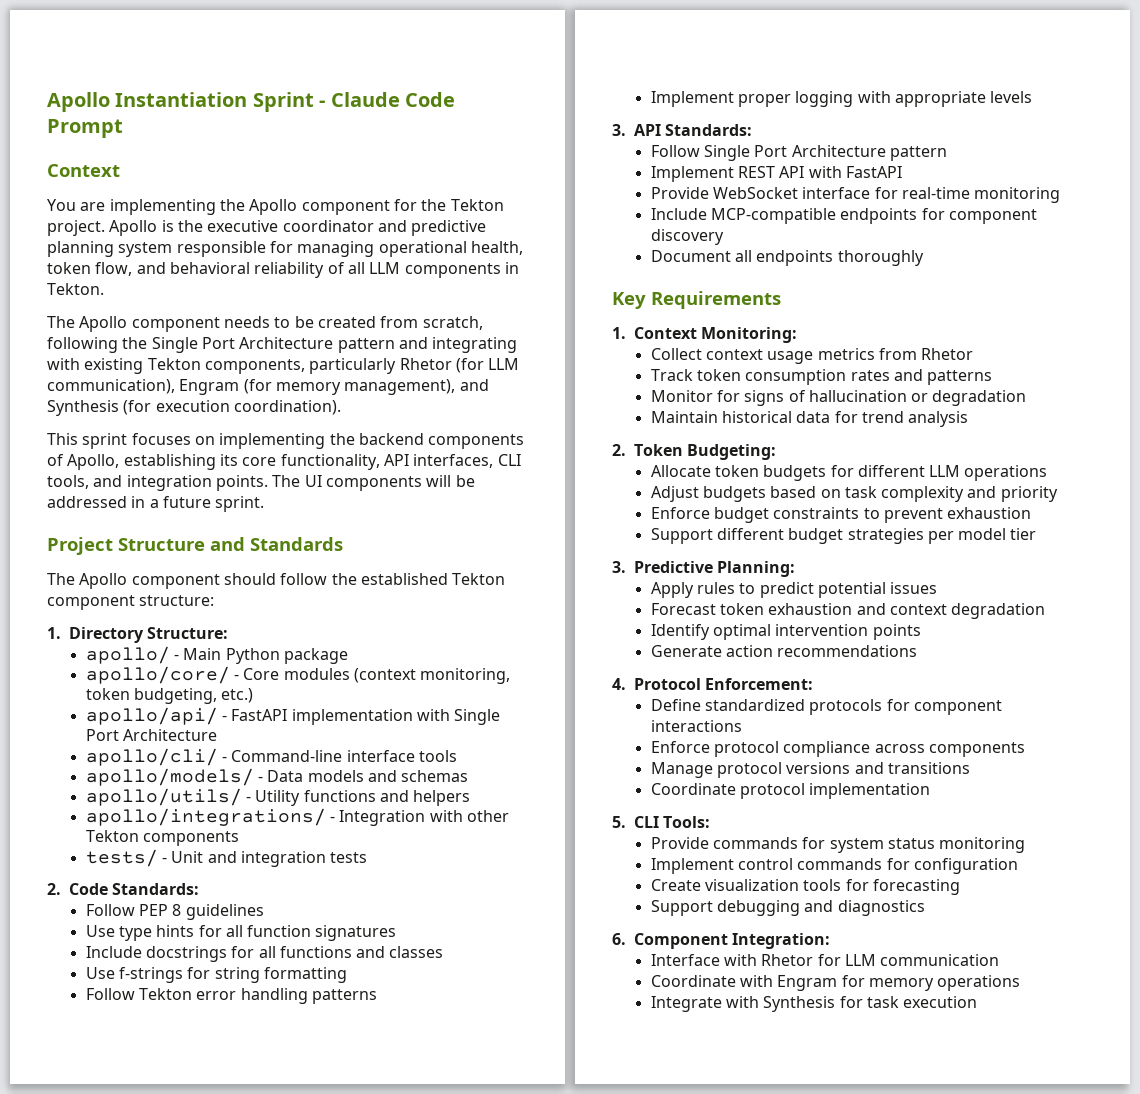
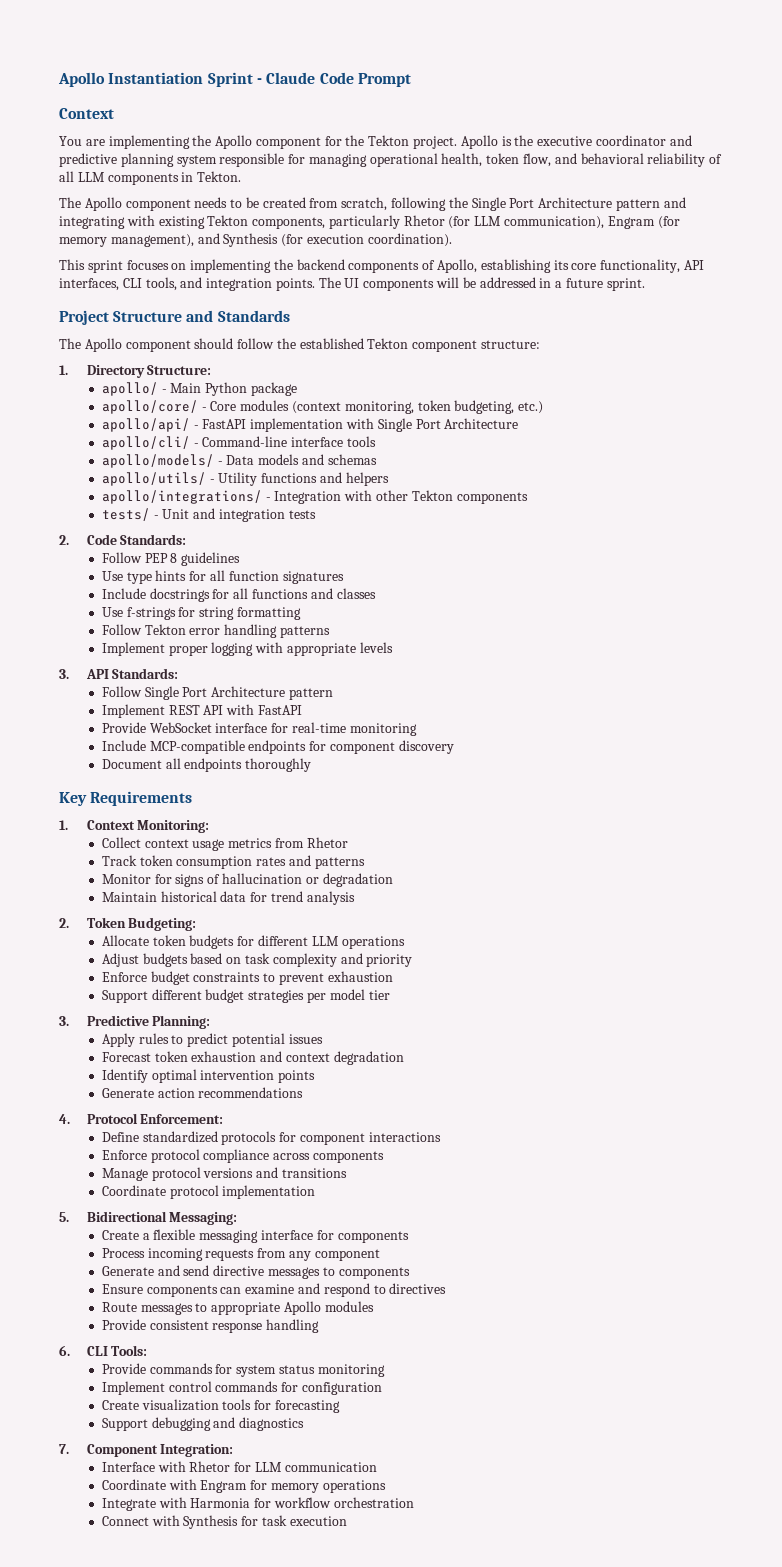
- 5. CLI Tools:
+ 5. Bidirectional Messaging:
+ Create a flexible messaging interface for components
+ Process incoming requests from any component
+ Generate and send directive messages to components
+ Ensure components can examine and respond to directives
+ Route messages to appropriate Apollo modules
+ Provide consistent response handling
+ 6. CLI Tools:
- 6. Component Integration:
+ 7. Component Integration:
- Integrate with Synthesis for task execution
+ Integrate with Harmonia for workflow orchestration
+ Connect with Synthesis for task execution

